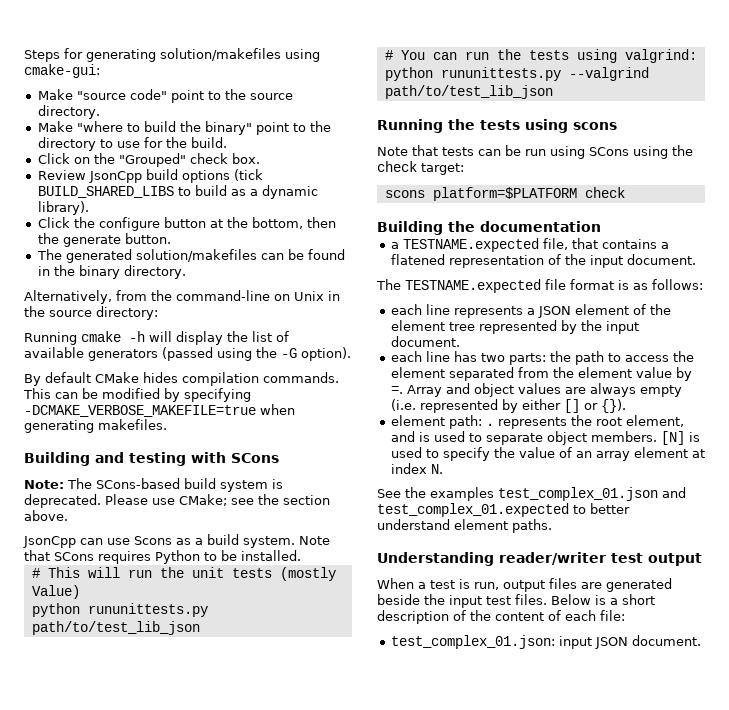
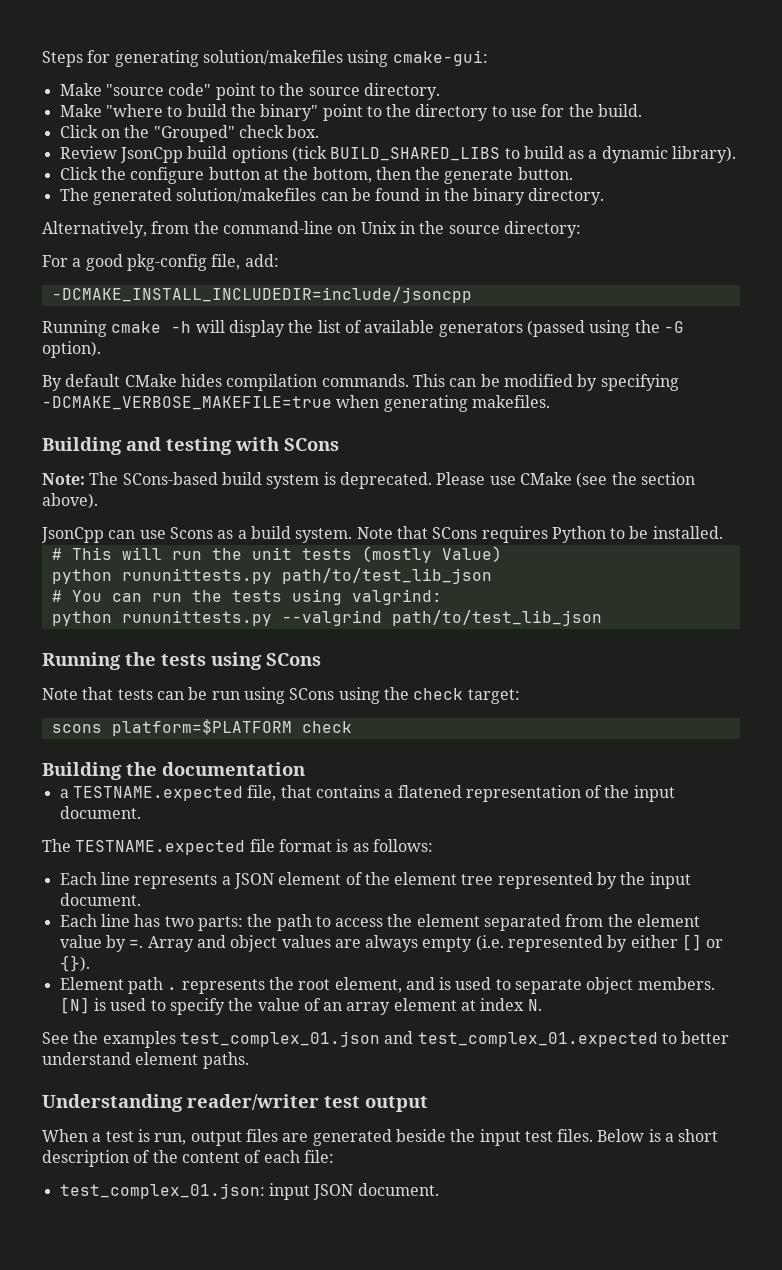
+ For a good pkg-config file, add:
+ -DCMAKE_INSTALL_INCLUDEDIR=include/jsoncpp
- Please use CMake; see the section above.
+ Please use CMake (see the section above).
- Running the tests using scons
+ Running the tests using SCons
- each line represents a JSON element of the element tree represented by the input document.
+ Each line represents a JSON element of the element tree represented by the input document.
- each line has two parts: the path to access the element separated from the element value by =.
+ Each line has two parts: the path to access the element separated from the element value by =.
- element path: . represents the root element, and is used to separate object members.
+ Element path . represents the root element, and is used to separate object members.

